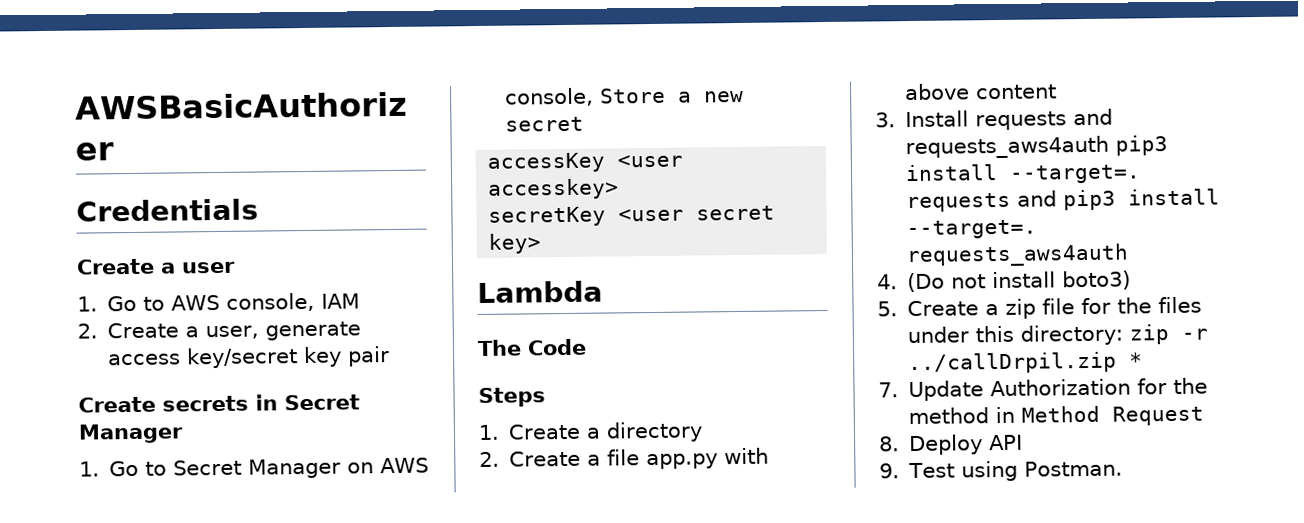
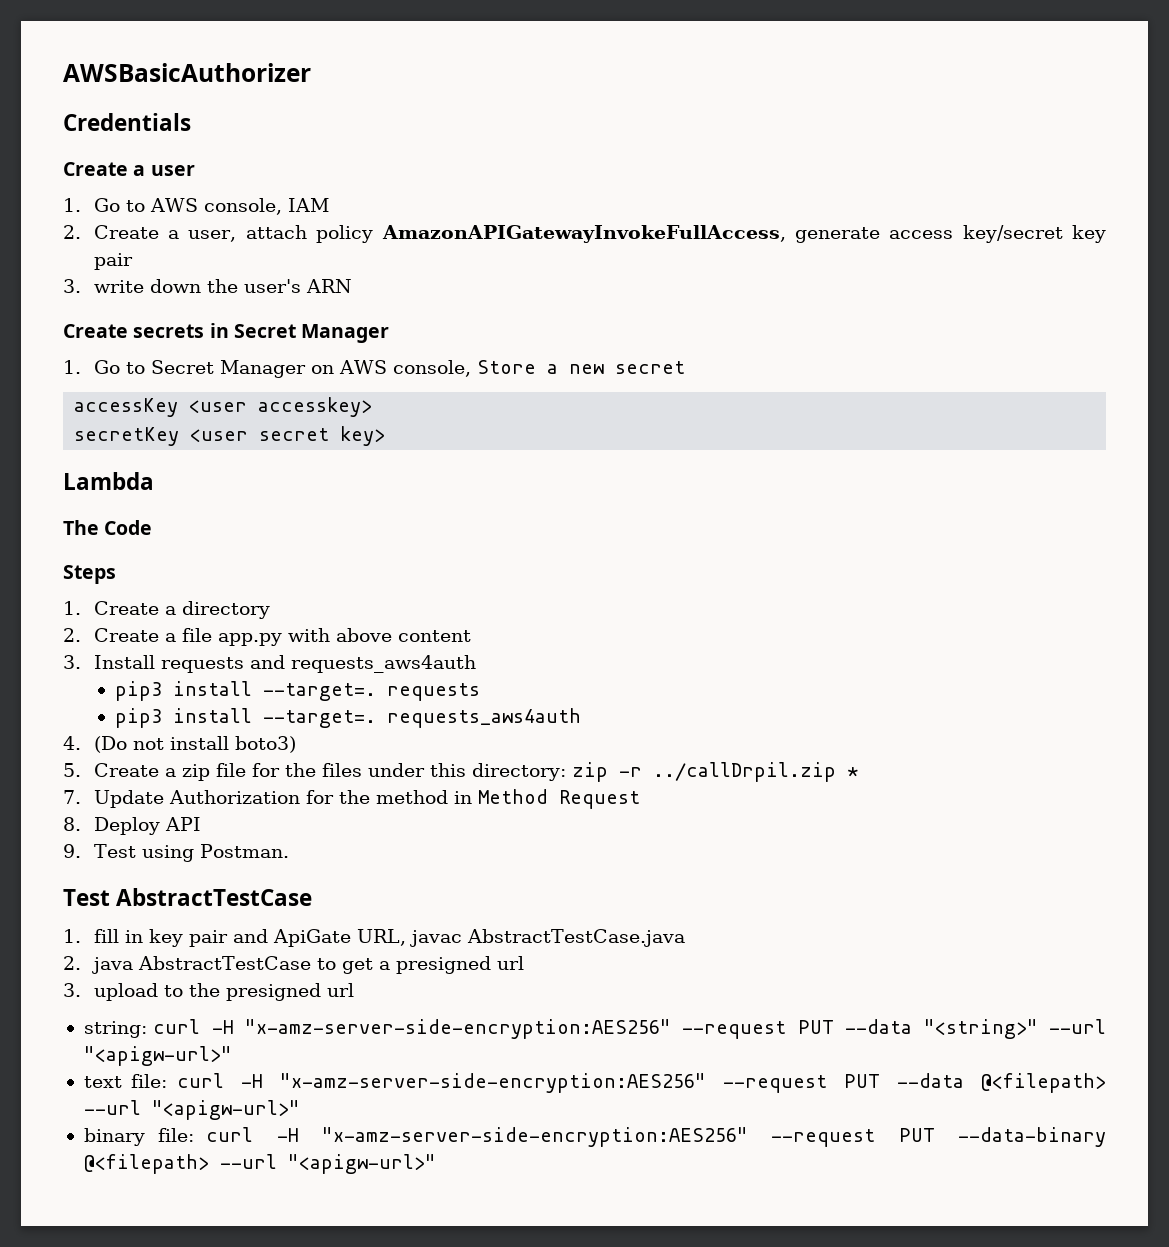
- 2. Create a user, generate access key/secret key pair
+ 2. Create a user, attach policy AmazonAPIGatewayInvokeFullAccess, generate access key/secret key pair
+ 3. write down the user's ARN
- 3. Install requests and requests_aws4auth pip3 install --target=. requests and pip3 install --target=. requests_aws4auth
+ 3. Install requests and requests_aws4auth
+ pip3 install --target=. requests
+ pip3 install --target=. requests_aws4auth
+ Test AbstractTestCase
+ 1. fill in key pair and ApiGate URL, javac AbstractTestCase.java
+ 2. java AbstractTestCase to get a presigned url
+ 3. upload to the presigned url
+ string: curl -H "x-amz-server-side-encryption:AES256" --request PUT --data "<string>" --url "<apigw-url>"
+ text file: curl -H "x-amz-server-side-encryption:AES256" --request PUT --data @<filepath> --url "<apigw-url>"
+ binary file: curl -H "x-amz-server-side-encryption:AES256" --request PUT --data-binary @<filepath> --url "<apigw-url>"

